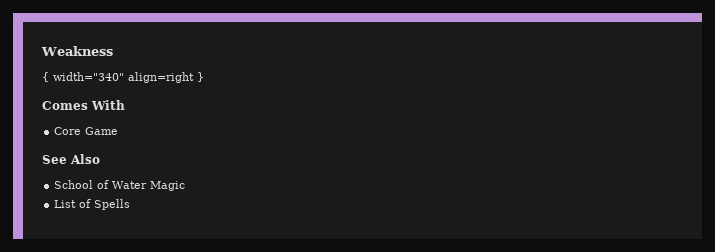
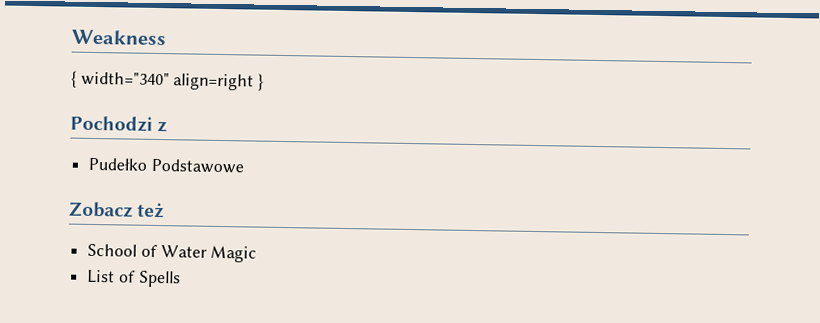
- Comes With
- Core Game
- See Also
+ Pochodzi z
+ Pudełko Podstawowe
+ Zobacz też

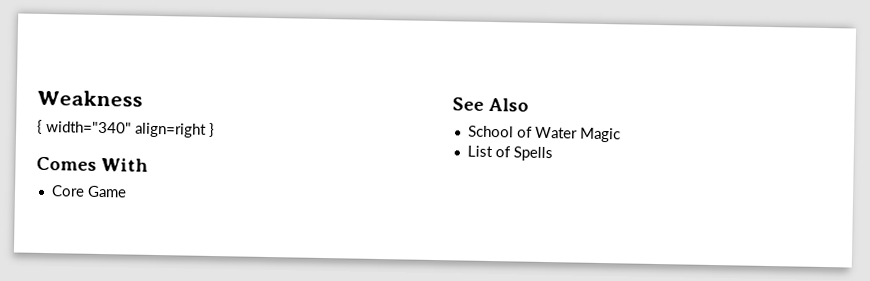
- Pochodzi z
- Pudełko Podstawowe
- Zobacz też
+ Comes With
+ Core Game
+ See Also

